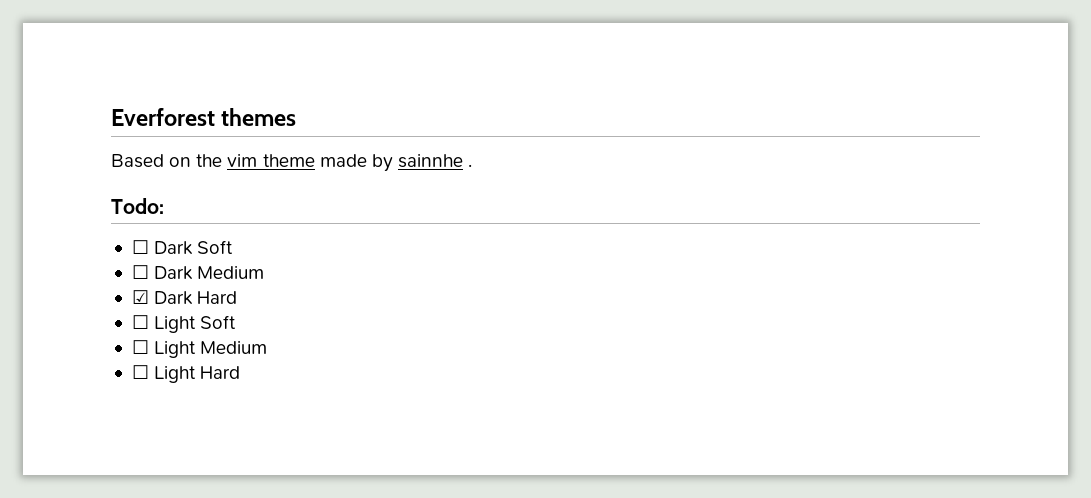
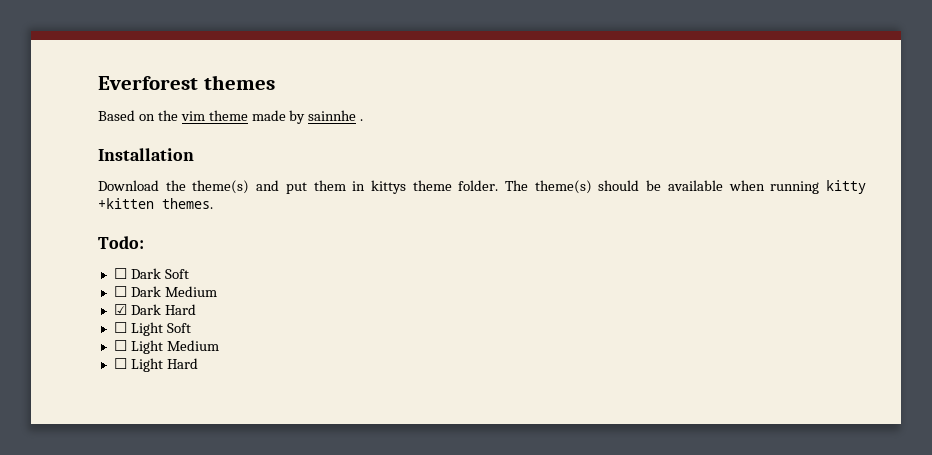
+ Installation
+ Download the theme(s) and put them in kittys theme folder. The theme(s) should be available when running kitty +kitten themes.

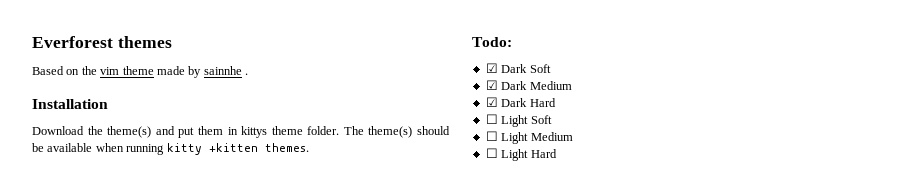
- ☐ Dark Soft
+ ☑ Dark Soft
- ☐ Dark Medium
+ ☑ Dark Medium

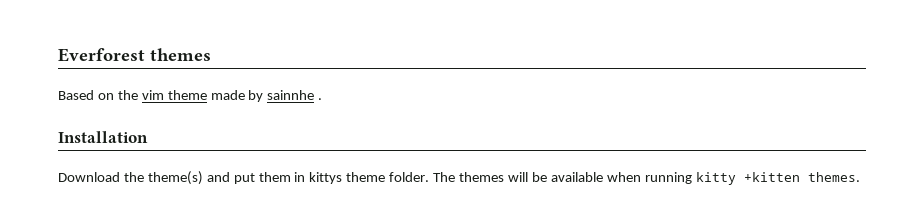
- The theme(s) should be available when running kitty +kitten themes.
+ The themes will be available when running kitty +kitten themes.
- Todo:
- ☑ Dark Soft
- ☑ Dark Medium
- ☑ Dark Hard
- ☐ Light Soft
- ☐ Light Medium
- ☐ Light Hard

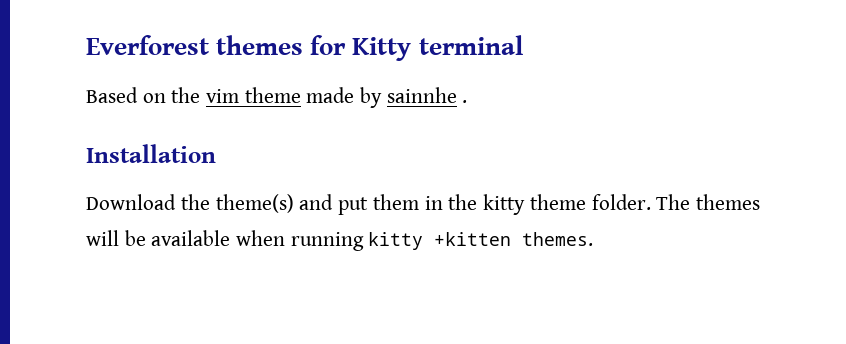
- Everforest themes
+ Everforest themes for Kitty terminal
- Download the theme(s) and put them in kittys theme folder.
+ Download the theme(s) and put them in the kitty theme folder.

